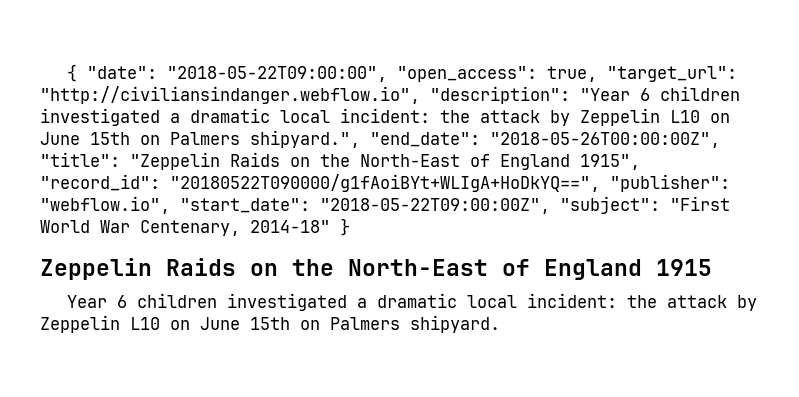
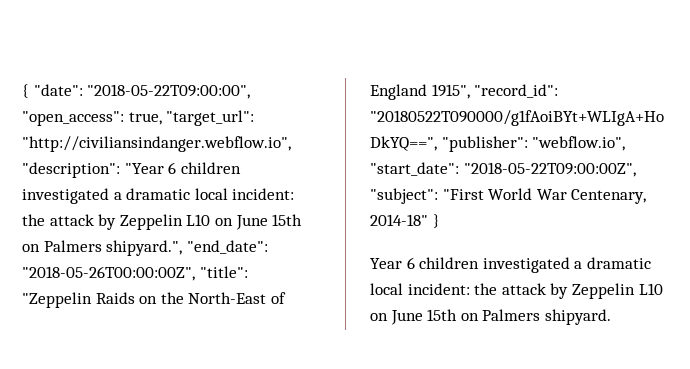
- Zeppelin Raids on the North-East of England 1915

